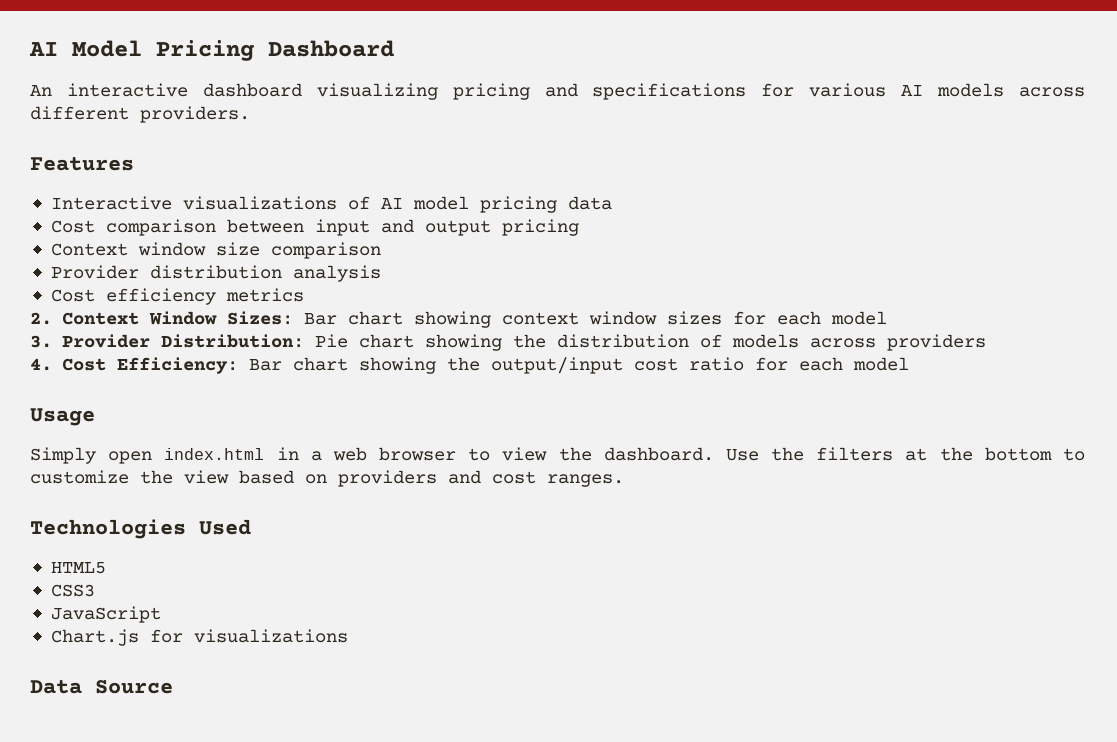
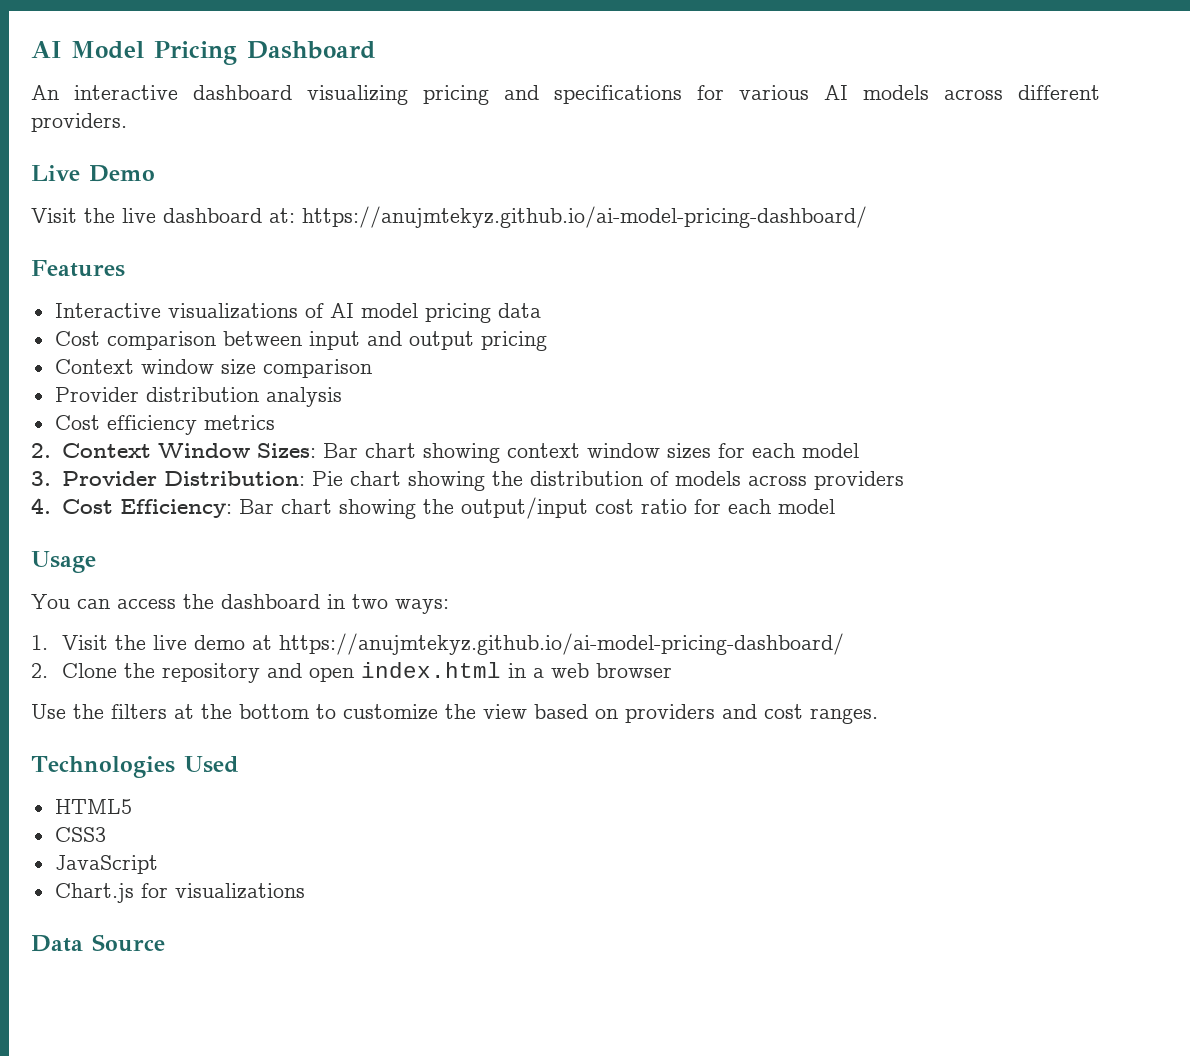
+ Live Demo
+ Visit the live dashboard at: https://anujmtekyz.github.io/ai-model-pricing-dashboard/
- Simply open index.html in a web browser to view the dashboard. Use the filters at the bottom to customize the view based on providers and cost ranges.
+ You can access the dashboard in two ways:
+ 1. Visit the live demo at https://anujmtekyz.github.io/ai-model-pricing-dashboard/
+ 2. Clone the repository and open index.html in a web browser
+ Use the filters at the bottom to customize the view based on providers and cost ranges.

